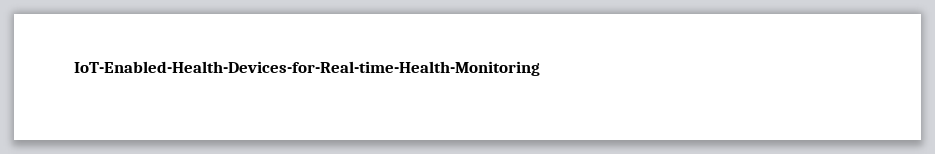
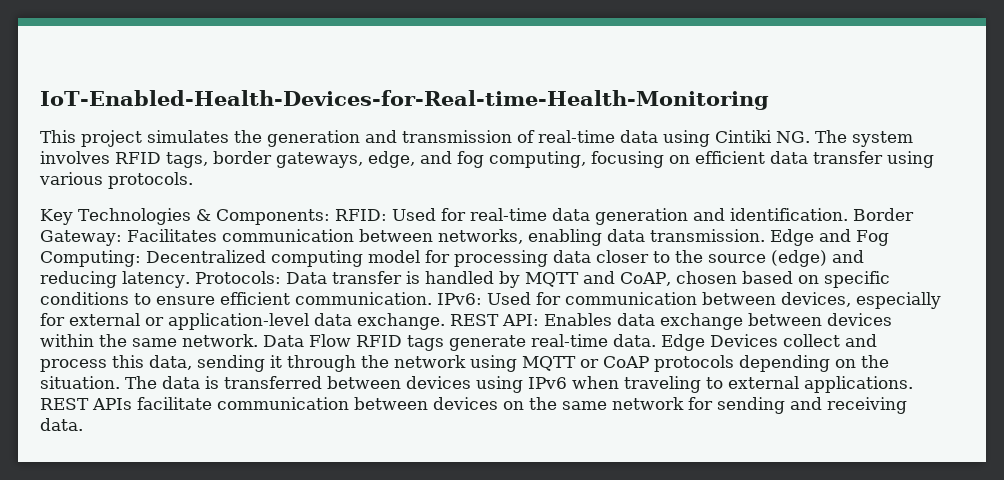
+ This project simulates the generation and transmission of real-time data using Cintiki NG. The system involves RFID tags, border gateways, edge, and fog computing, focusing on efficient data transfer using various protocols.
+ Key Technologies & Components: RFID: Used for real-time data generation and identification. Border Gateway: Facilitates communication between networks, enabling data transmission. Edge and Fog Computing: Decentralized computing model for processing data closer to the source (edge) and reducing latency. Protocols: Data transfer is handled by MQTT and CoAP, chosen based on specific conditions to ensure efficient communication. IPv6: Used for communication between devices, especially for external or application-level data exchange. REST API: Enables data exchange between devices within the same network. Data Flow RFID tags generate real-time data. Edge Devices collect and process this data, sending it through the network using MQTT or CoAP protocols depending on the situation. The data is transferred between devices using IPv6 when traveling to external applications. REST APIs facilitate communication between devices on the same network for sending and receiving data.

